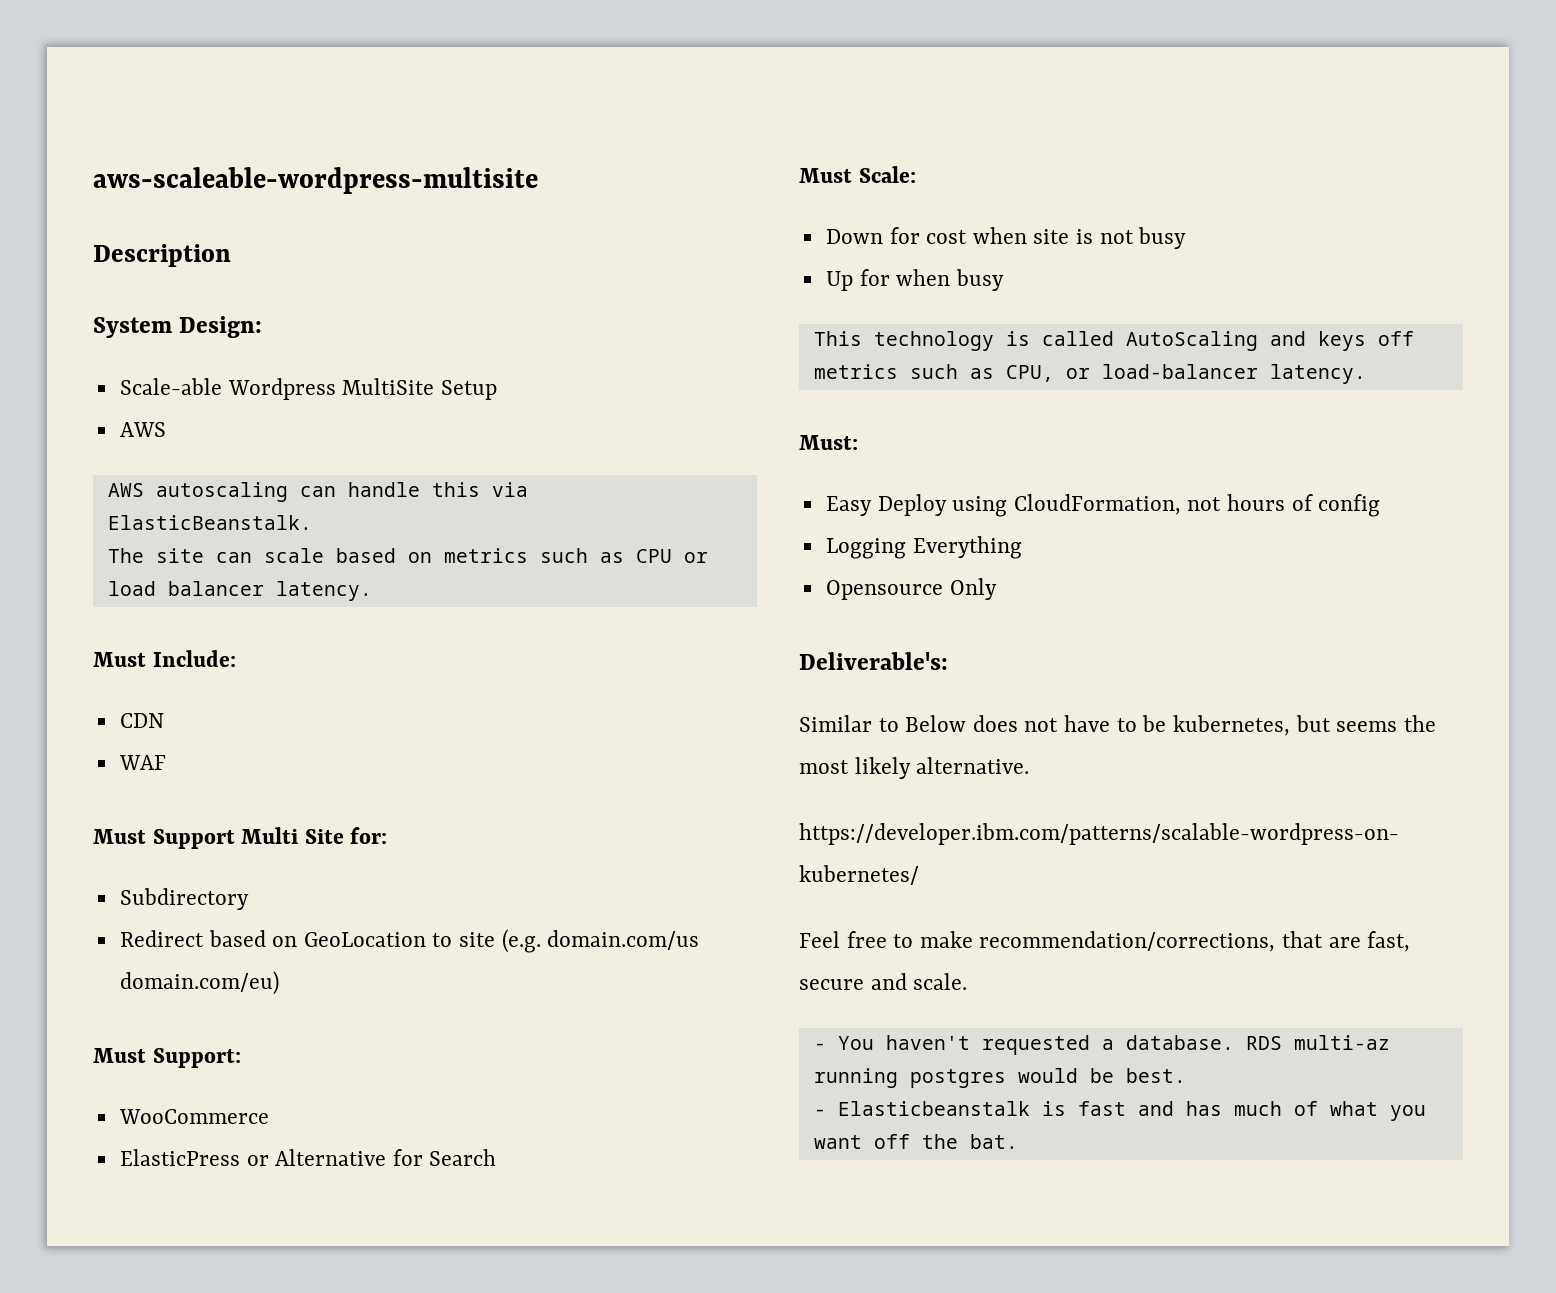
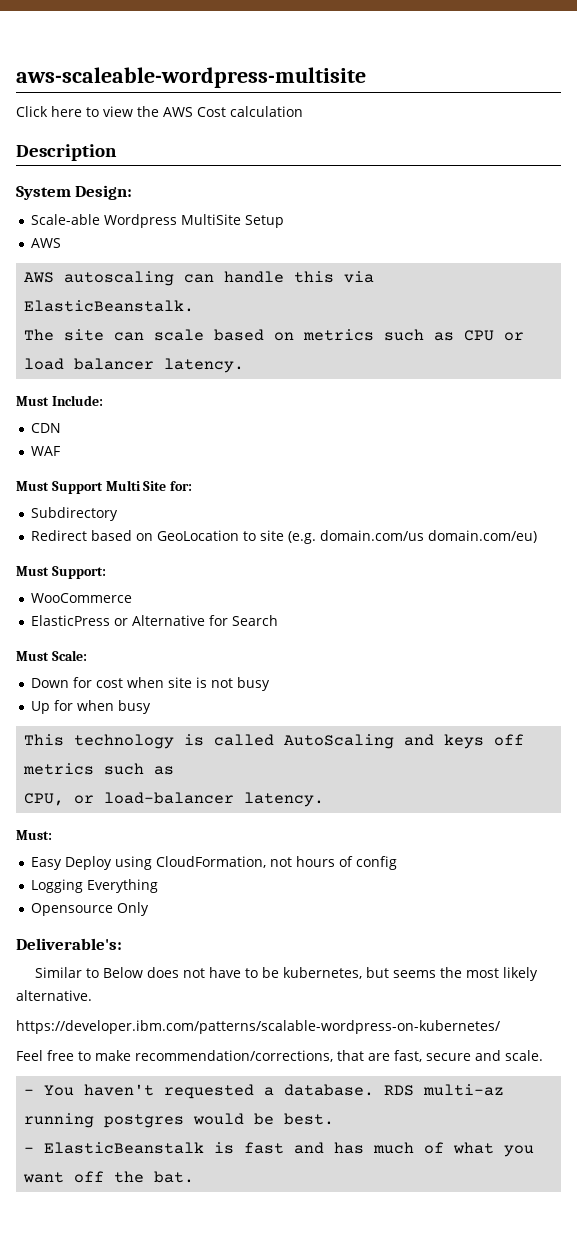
+ Click here to view the AWS Cost calculation
- This technology is called AutoScaling and keys off metrics such as CPU, or load-balancer latency.
+ This technology is called AutoScaling and keys off metrics such as
+ CPU, or load-balancer latency.
- - Elasticbeanstalk is fast and has much of what you want off the bat.
+ - ElasticBeanstalk is fast and has much of what you want off the bat.

